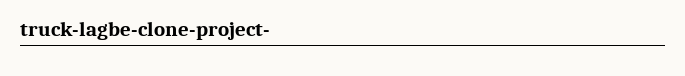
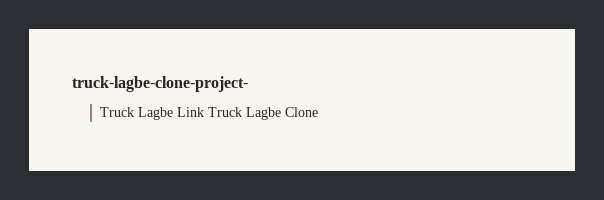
+ Truck Lagbe Link Truck Lagbe Clone

